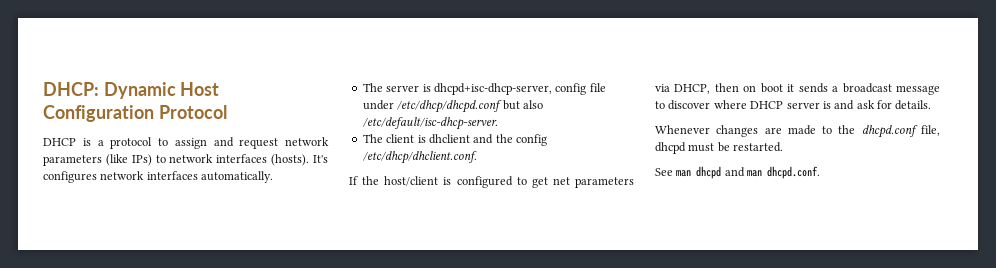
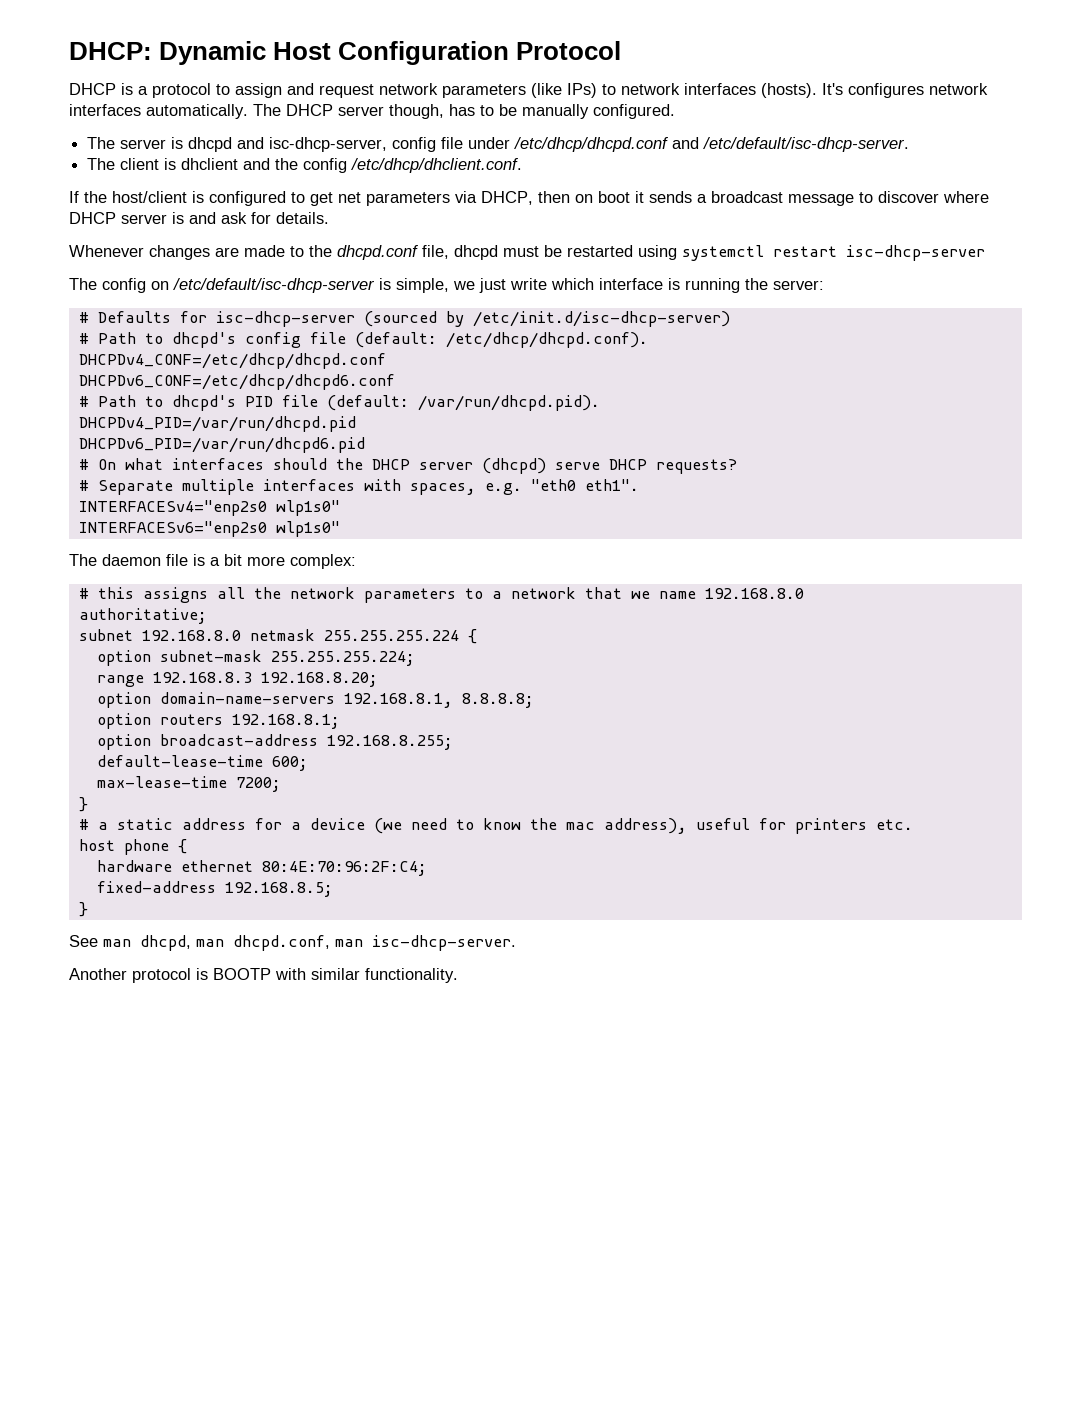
+ The DHCP server though, has to be manually configured.
- The server is dhcpd+isc-dhcp-server, config file under /etc/dhcp/dhcpd.conf but also /etc/default/isc-dhcp-server.
+ The server is dhcpd and isc-dhcp-server, config file under /etc/dhcp/dhcpd.conf and /etc/default/isc-dhcp-server.
- Whenever changes are made to the dhcpd.conf file, dhcpd must be restarted.
- See man dhcpd and man dhcpd.conf.
+ Whenever changes are made to the dhcpd.conf file, dhcpd must be restarted using systemctl restart isc-dhcp-server
+ The config on /etc/default/isc-dhcp-server is simple, we just write which interface is running the server:
+ # Defaults for isc-dhcp-server (sourced by /etc/init.d/isc-dhcp-server)
+ # Path to dhcpd's config file (default: /etc/dhcp/dhcpd.conf).
+ DHCPDv4_CONF=/etc/dhcp/dhcpd.conf
+ DHCPDv6_CONF=/etc/dhcp/dhcpd6.conf
+ # Path to dhcpd's PID file (default: /var/run/dhcpd.pid).
+ DHCPDv4_PID=/var/run/dhcpd.pid
+ DHCPDv6_PID=/var/run/dhcpd6.pid
+ # On what interfaces should the DHCP server (dhcpd) serve DHCP requests?
+ # Separate multiple interfaces with spaces, e.g. "eth0 eth1".
+ INTERFACESv4="enp2s0 wlp1s0"
+ INTERFACESv6="enp2s0 wlp1s0"
+ The daemon file is a bit more complex:
+ # this assigns all the network parameters to a network that we name 192.168.8.0
+ authoritative;
+ subnet 192.168.8.0 netmask 255.255.255.224 {
+ option subnet-mask 255.255.255.224;
+ range 192.168.8.3 192.168.8.20;
+ option domain-name-servers 192.168.8.1, 8.8.8.8;
+ option routers 192.168.8.1;
+ option broadcast-address 192.168.8.255;
+ default-lease-time 600;
+ max-lease-time 7200;
+ }
+ # a static address for a device (we need to know the mac address), useful for printers etc.
+ host phone {
+ hardware ethernet 80:4E:70:96:2F:C4;
+ fixed-address 192.168.8.5;
+ }
+ See man dhcpd, man dhcpd.conf, man isc-dhcp-server.
+ Another protocol is BOOTP with similar functionality.

